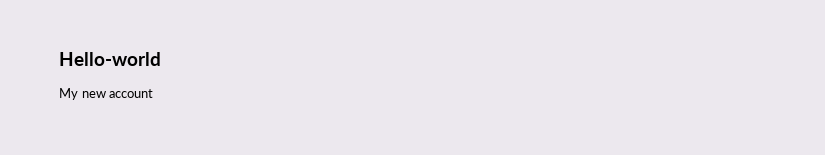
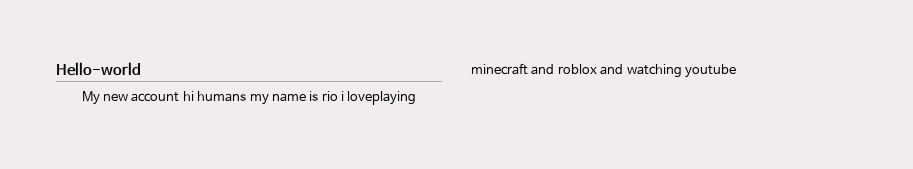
- My new account
+ My new account hi humans my name is rio i loveplaying minecraft and roblox and watching youtube

